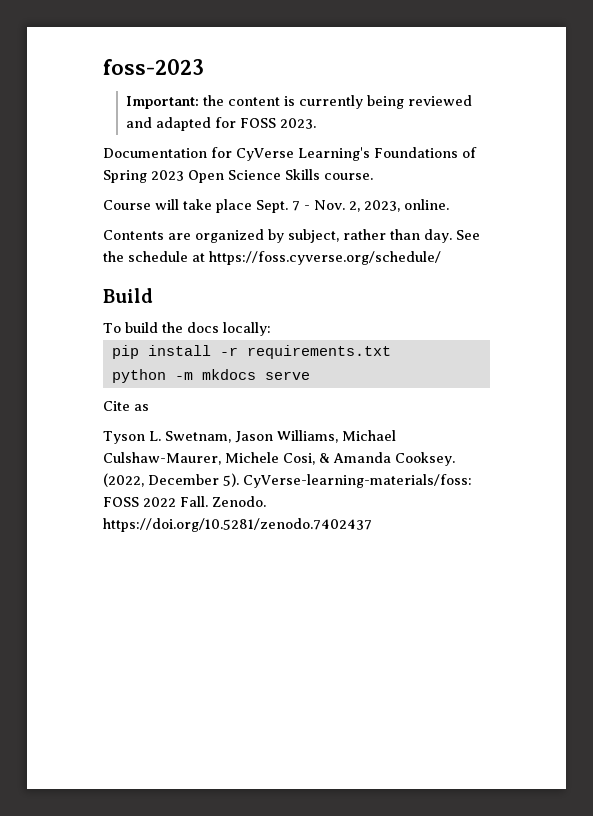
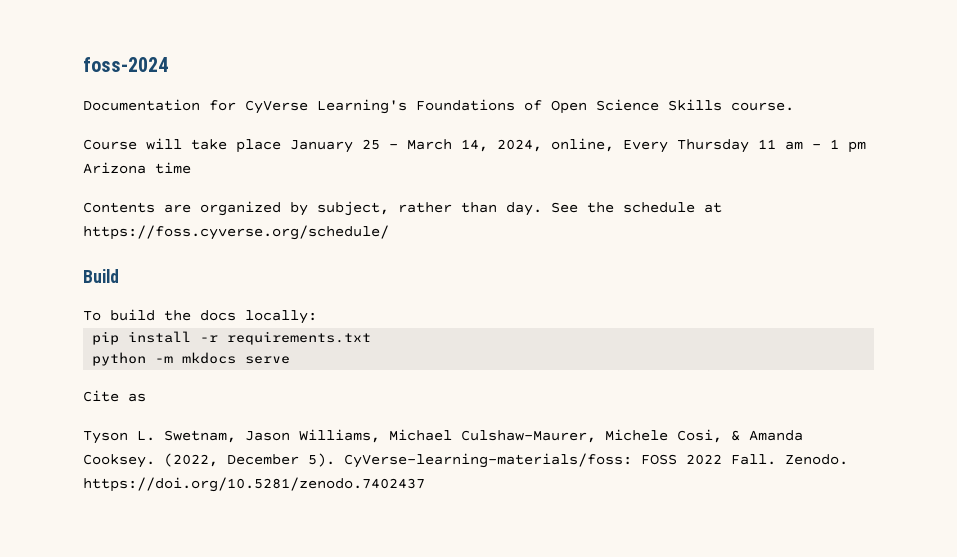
- foss-2023
- Important: the content is currently being reviewed and adapted for FOSS 2023.
+ foss-2024
- Documentation for CyVerse Learning's Foundations of Spring 2023 Open Science Skills course.
+ Documentation for CyVerse Learning's Foundations of Open Science Skills course.
- Course will take place Sept. 7 - Nov. 2, 2023, online.
+ Course will take place January 25 - March 14, 2024, online, Every Thursday 11 am - 1 pm Arizona time

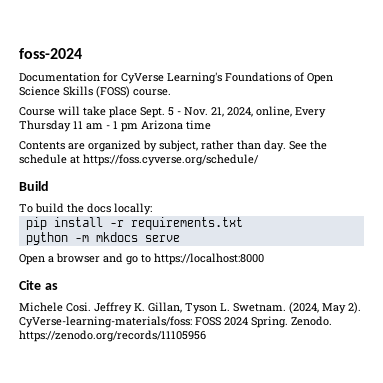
- Documentation for CyVerse Learning's Foundations of Open Science Skills course.
+ Documentation for CyVerse Learning's Foundations of Open Science Skills (FOSS) course.
- Course will take place January 25 - March 14, 2024, online, Every Thursday 11 am - 1 pm Arizona time
+ Course will take place Sept. 5 - Nov. 21, 2024, online, Every Thursday 11 am - 1 pm Arizona time
+ Open a browser and go to https://localhost:8000
  Cite as
- Tyson L. Swetnam, Jason Williams, Michael Culshaw-Maurer, Michele Cosi, & Amanda Cooksey. (2022, December 5). CyVerse-learning-materials/foss: FOSS 2022 Fall. Zenodo. https://doi.org/10.5281/zenodo.7402437
+ Michele Cosi. Jeffrey K. Gillan, Tyson L. Swetnam. (2024, May 2). CyVerse-learning-materials/foss: FOSS 2024 Spring. Zenodo. https://zenodo.org/records/11105956

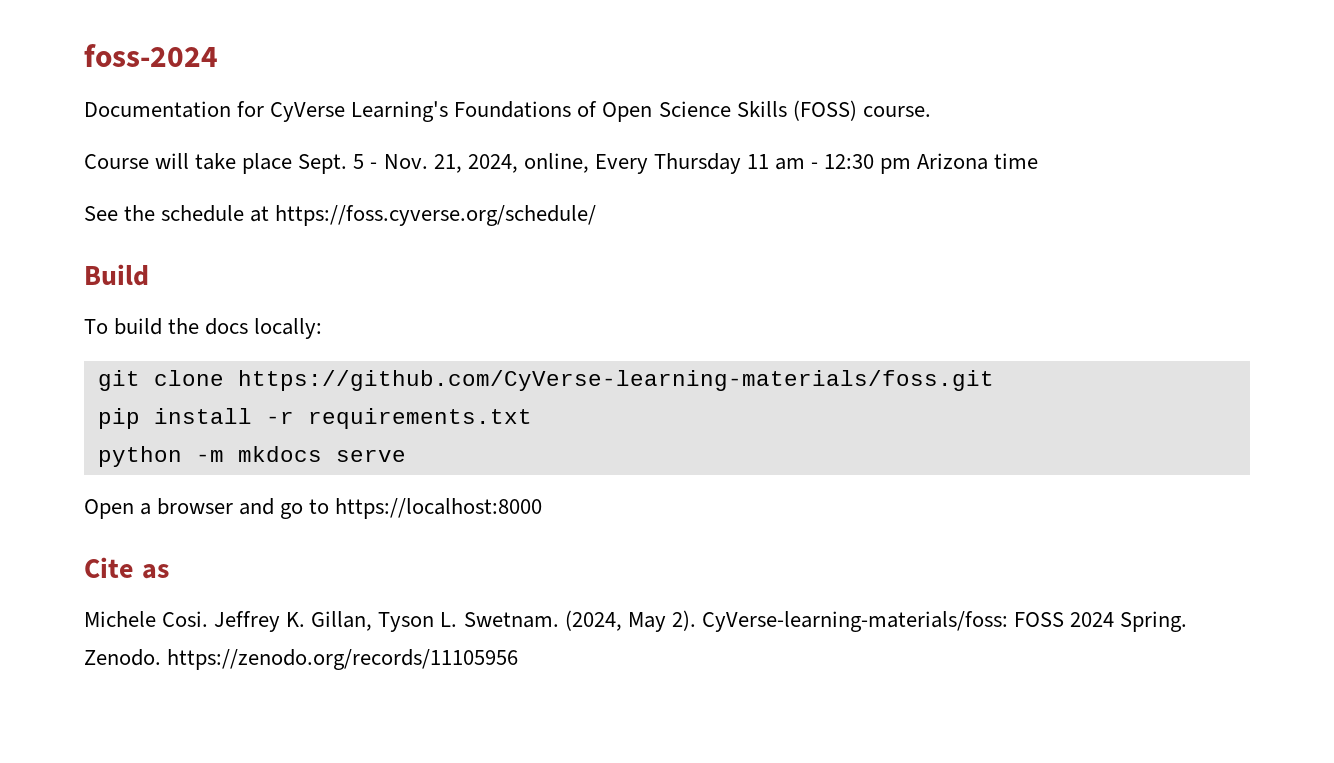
- 5 - Nov. 21, 2024, online, Every Thursday 11 am - 1 pm Arizona time
+ 5 - Nov. 21, 2024, online, Every Thursday 11 am - 12:30 pm Arizona time
- Contents are organized by subject, rather than day.
+ git clone https://github.com/CyVerse-learning-materials/foss.git

